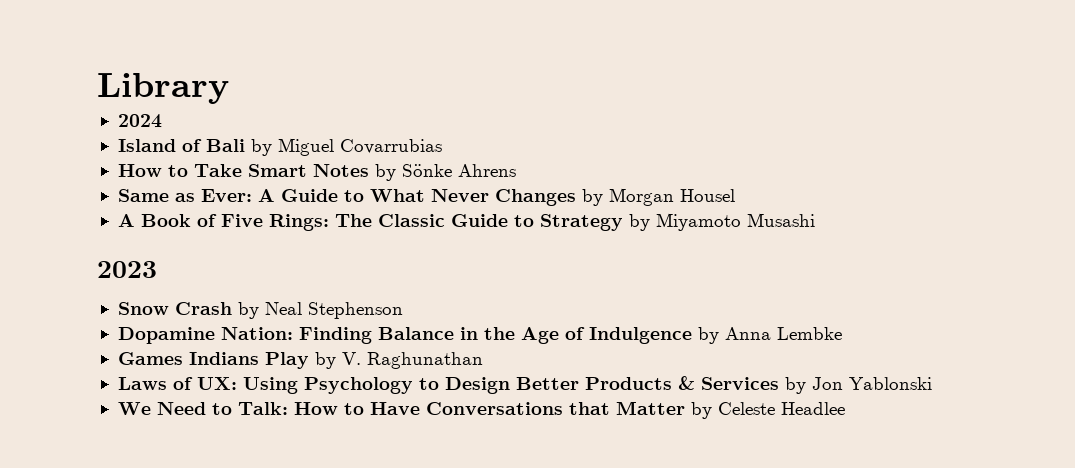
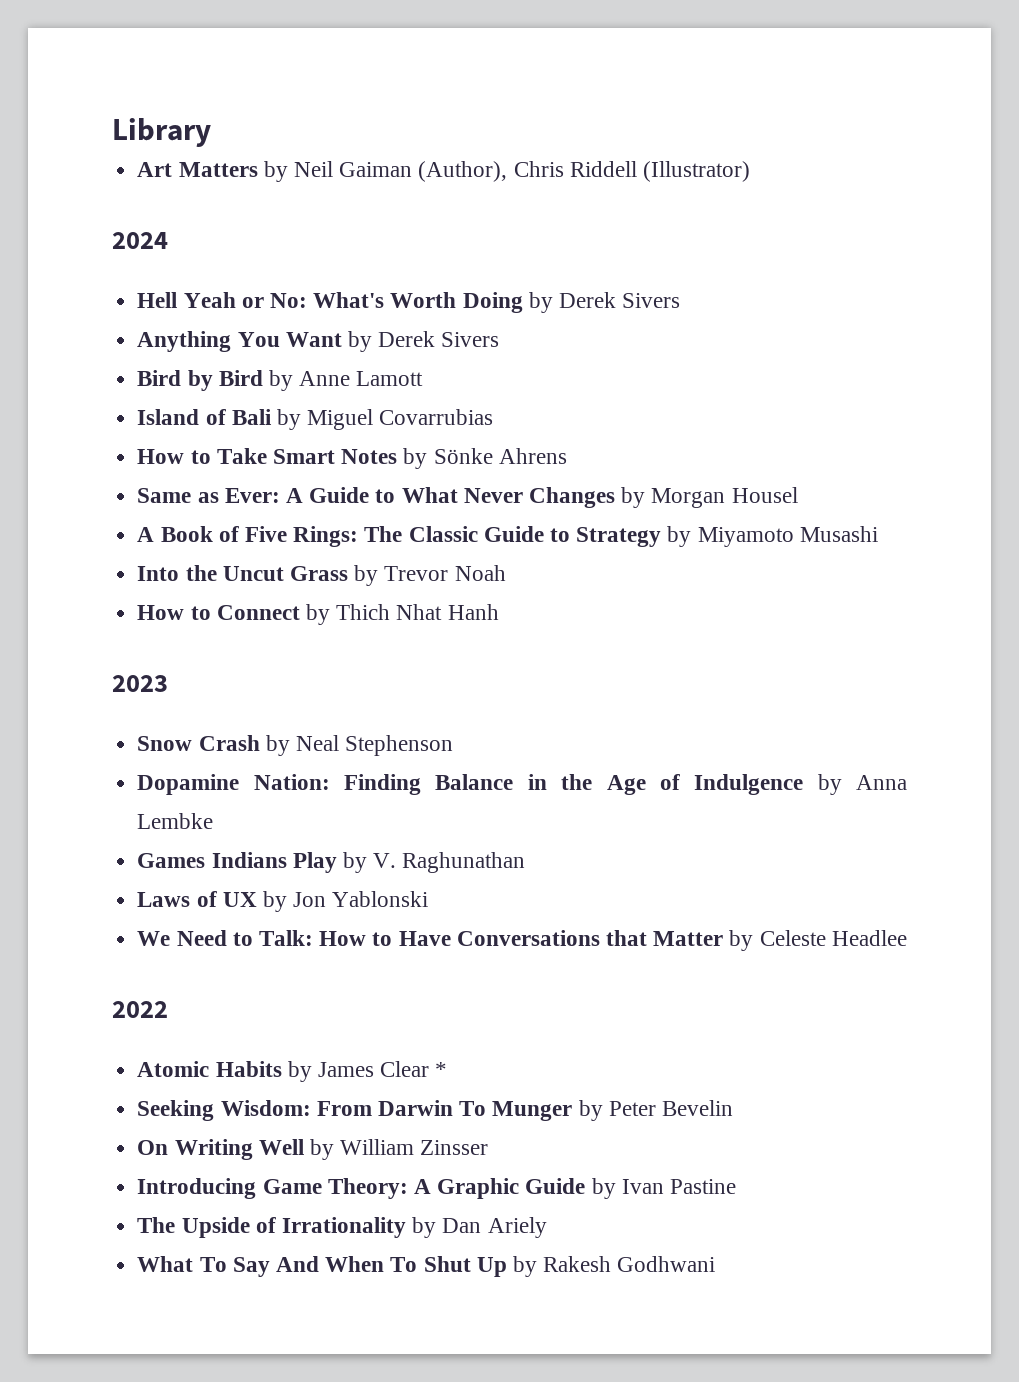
+ Art Matters by Neil Gaiman (Author), Chris Riddell (Illustrator)
  2024
+ Hell Yeah or No: What's Worth Doing by Derek Sivers
+ Anything You Want by Derek Sivers
+ Bird by Bird by Anne Lamott
+ Into the Uncut Grass by Trevor Noah
+ How to Connect by Thich Nhat Hanh
- Laws of UX: Using Psychology to Design Better Products & Services by Jon Yablonski
+ Laws of UX by Jon Yablonski
+ 2022
+ Atomic Habits by James Clear *
+ Seeking Wisdom: From Darwin To Munger by Peter Bevelin
+ On Writing Well by William Zinsser
+ Introducing Game Theory: A Graphic Guide by Ivan Pastine
+ The Upside of Irrationality by Dan Ariely
+ What To Say And When To Shut Up by Rakesh Godhwani

